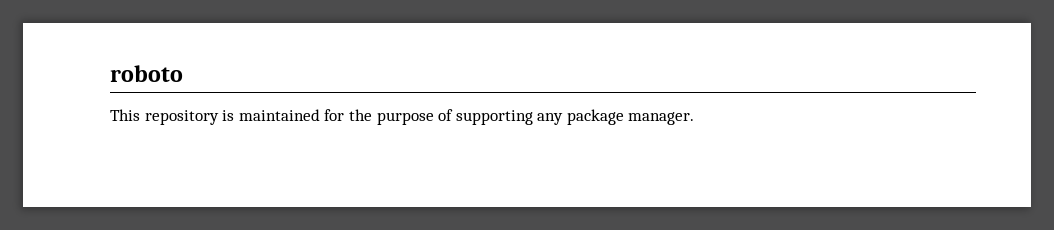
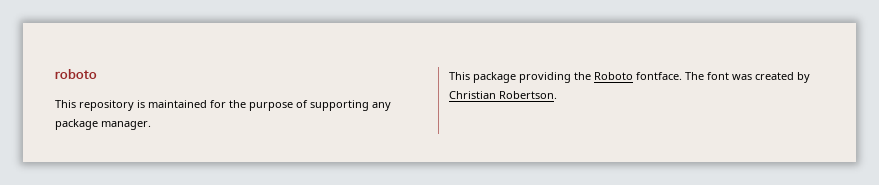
+ This package providing the Roboto fontface. The font was created by Christian Robertson.

